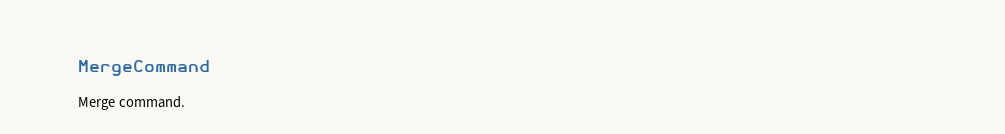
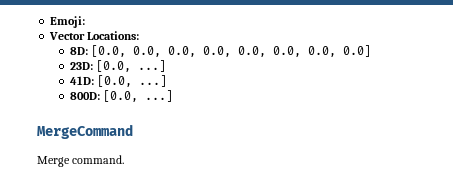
+ Emoji:
+ Vector Locations:
+ 8D: [0.0, 0.0, 0.0, 0.0, 0.0, 0.0, 0.0, 0.0]
+ 23D: [0.0, ...]
+ 41D: [0.0, ...]
+ 800D: [0.0, ...]

